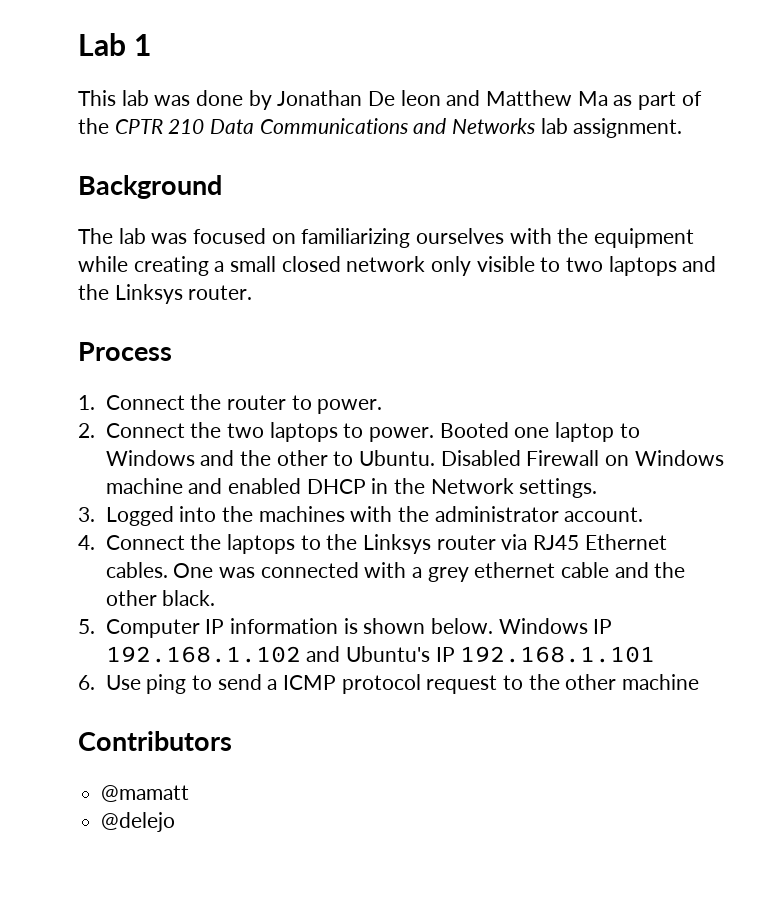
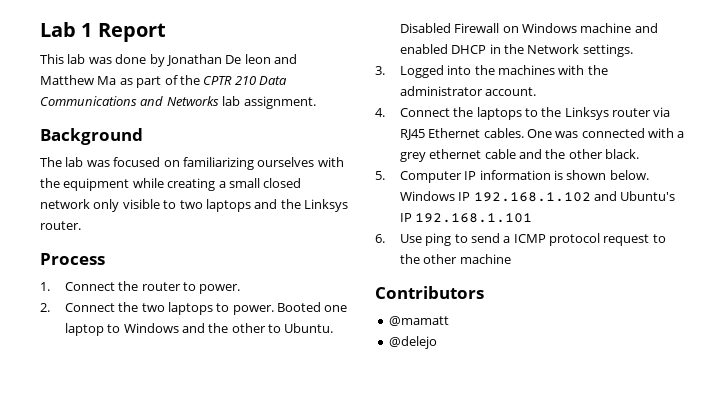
- Lab 1
+ Lab 1 Report

